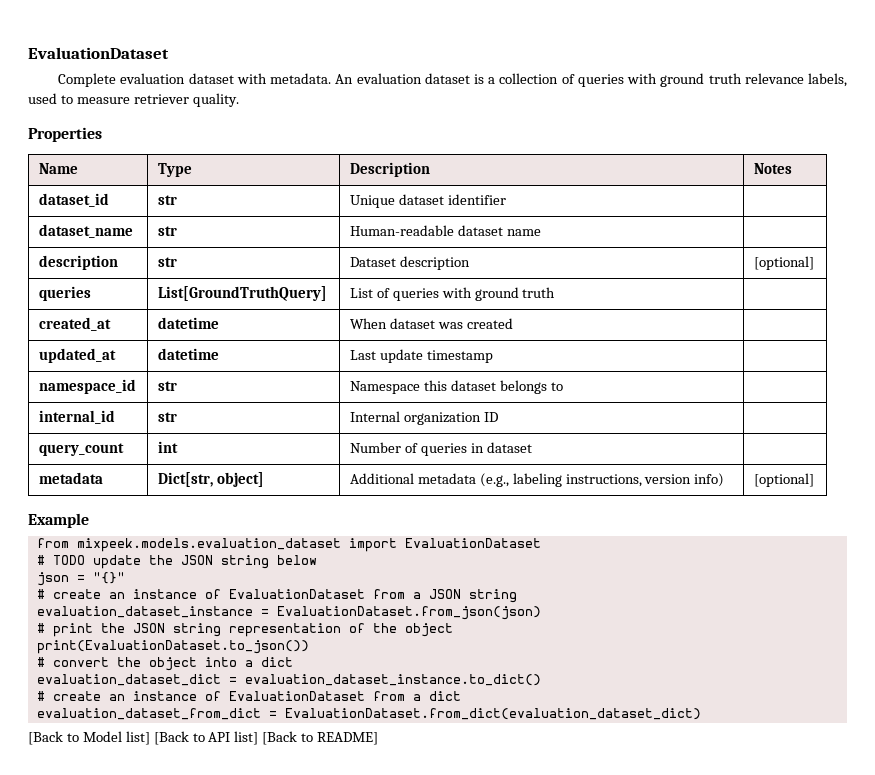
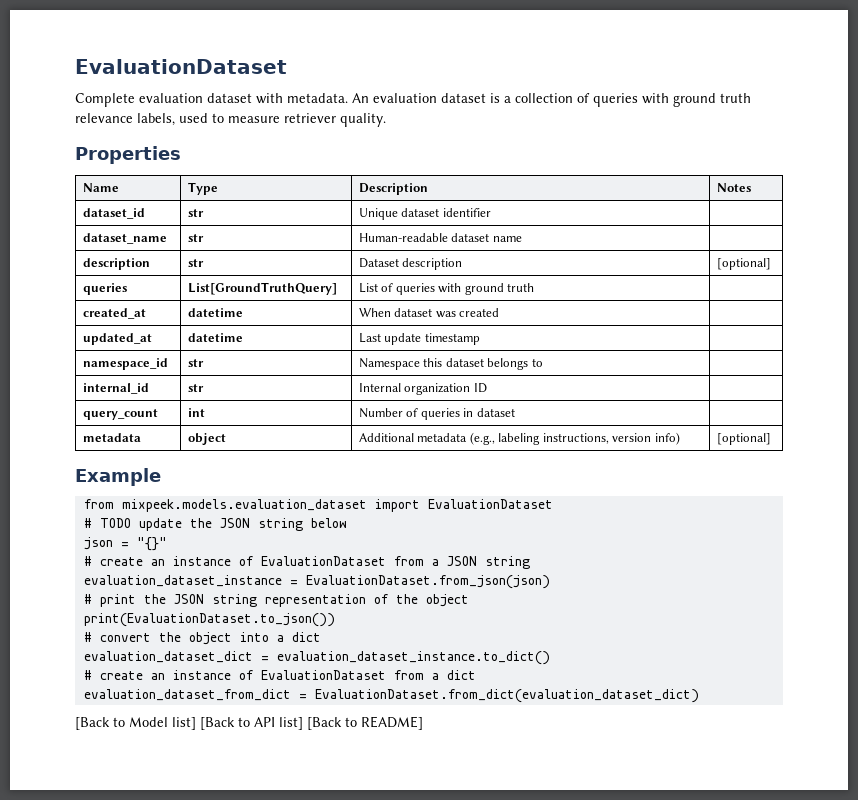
- metadata | Dict[str, object] | Additional metadata (e.g., labeling instructions, version info) | [optional]
+ metadata | object | Additional metadata (e.g., labeling instructions, version info) | [optional]

